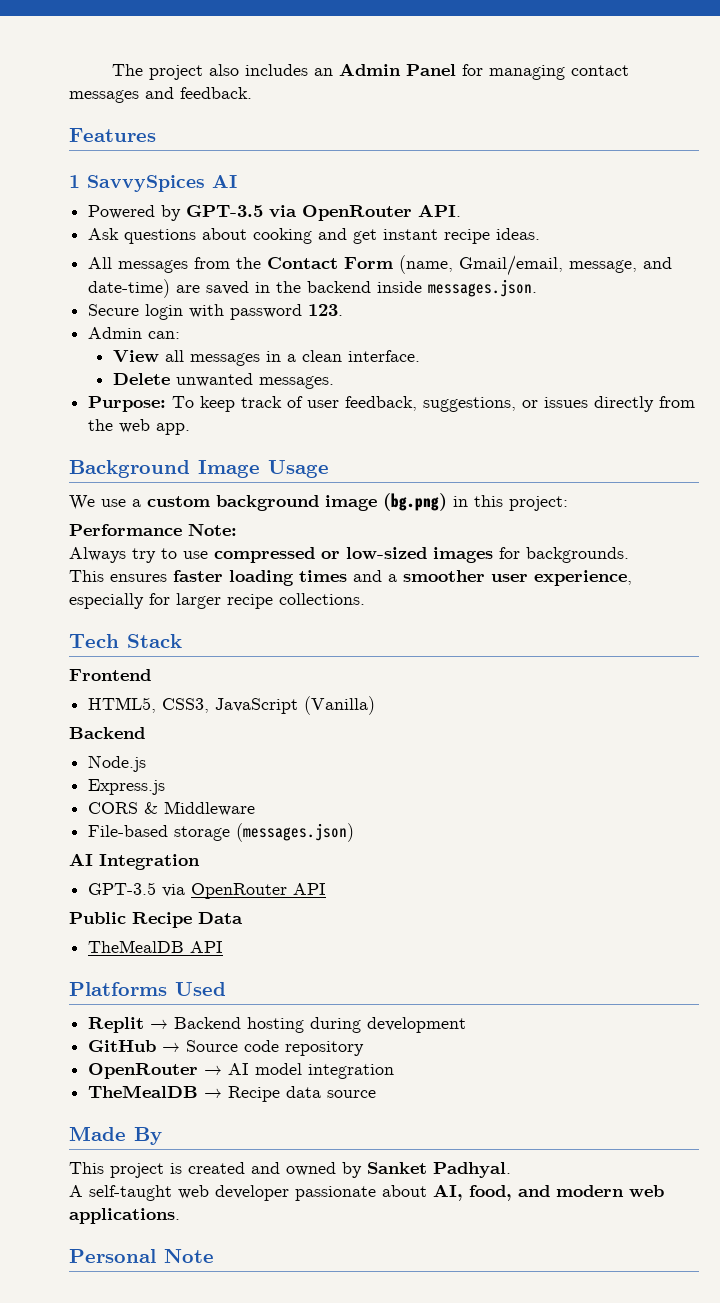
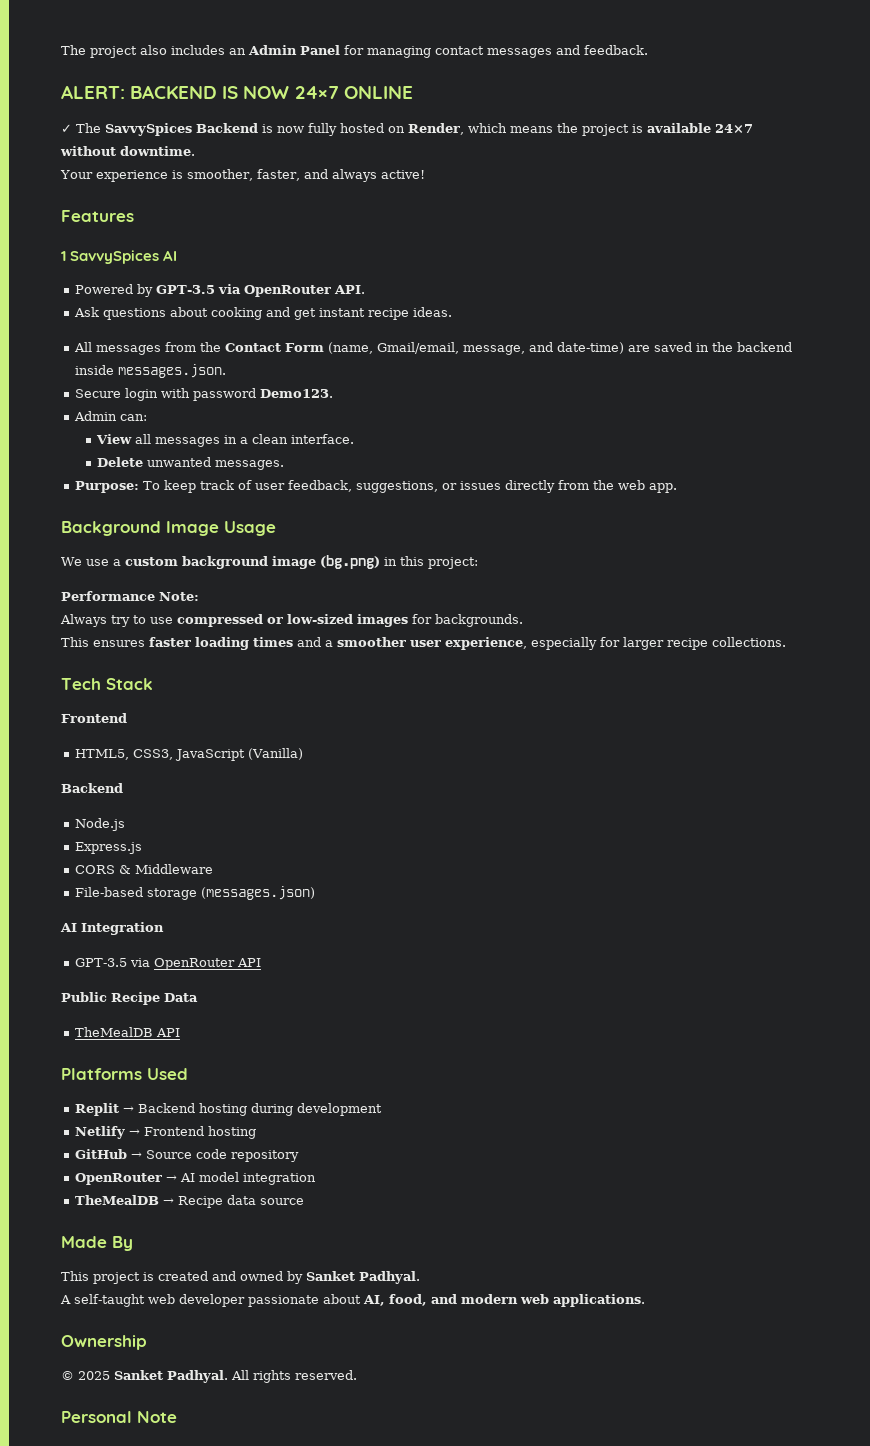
+ ALERT: BACKEND IS NOW 24×7 ONLINE
+ ✓ The SavvySpices Backend is now fully hosted on Render, which means the project is available 24×7 without downtime.
+ Your experience is smoother, faster, and always active!
- Secure login with password 123.
+ Secure login with password Demo123.
+ Netlify → Frontend hosting
+ Ownership
+ © 2025 Sanket Padhyal. All rights reserved.

